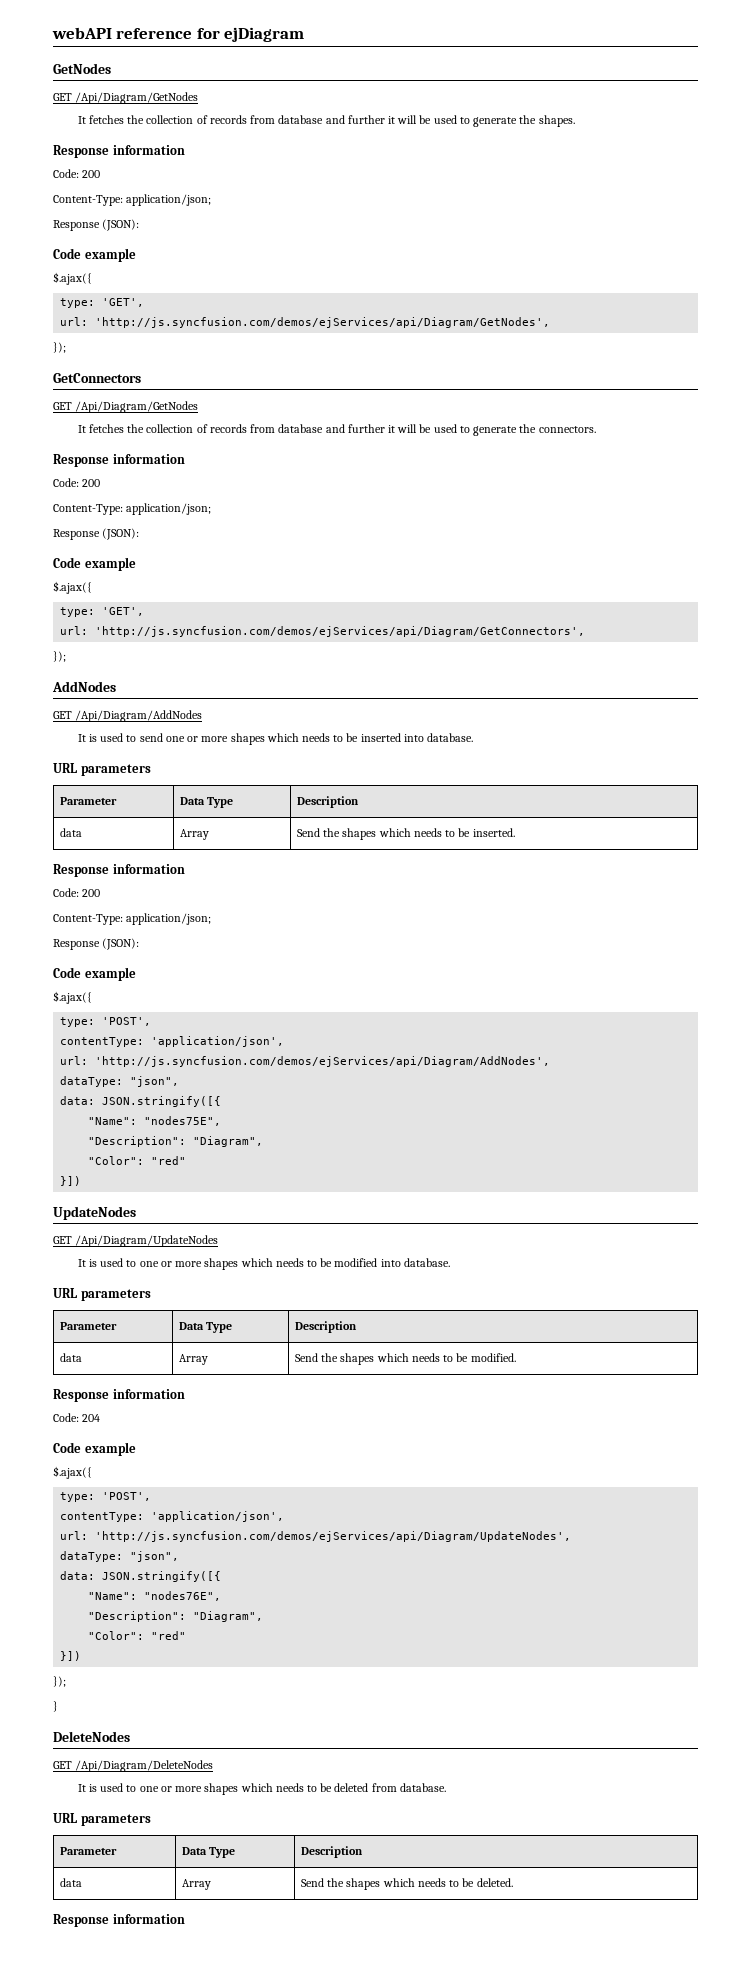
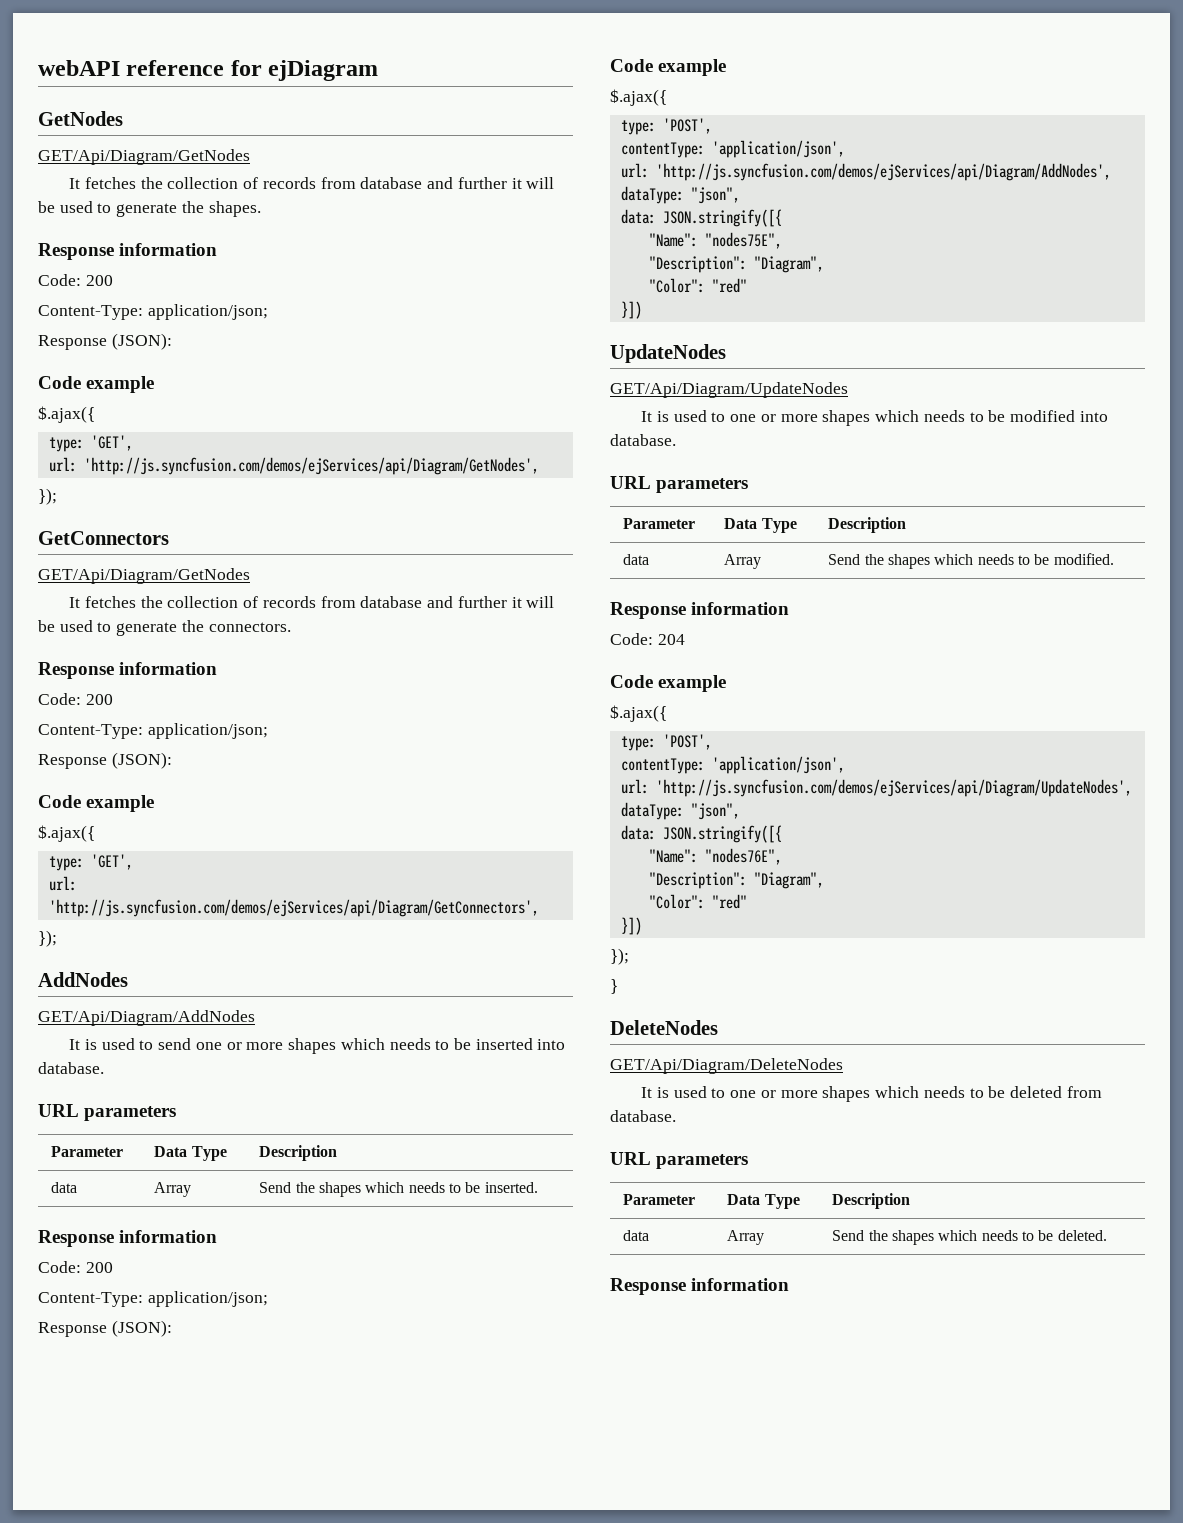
  GetNodes
- GET /Api/Diagram/GetNodes
+ GET/Api/Diagram/GetNodes
  GetConnectors
- GET /Api/Diagram/GetNodes
+ GET/Api/Diagram/GetNodes
- GET /Api/Diagram/AddNodes
+ GET/Api/Diagram/AddNodes
- GET /Api/Diagram/UpdateNodes
+ GET/Api/Diagram/UpdateNodes
- GET /Api/Diagram/DeleteNodes
+ GET/Api/Diagram/DeleteNodes

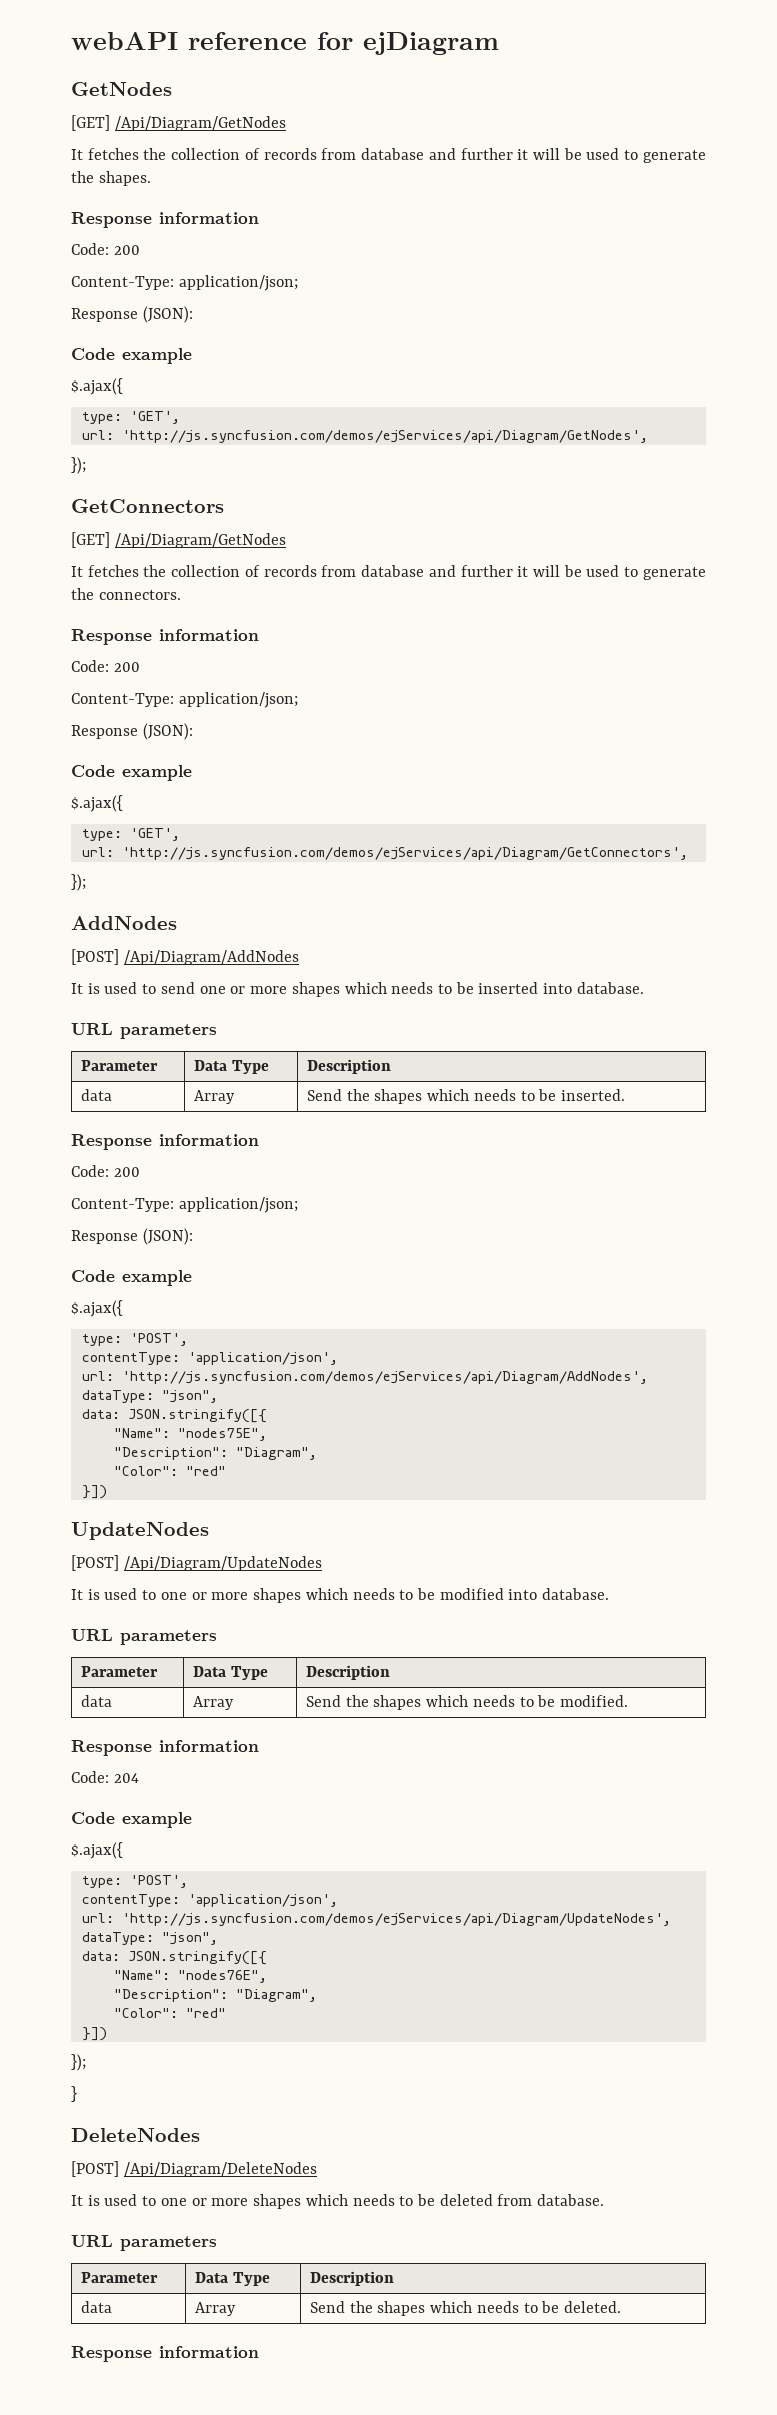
  GetNodes
- GET/Api/Diagram/GetNodes
+ [GET] /Api/Diagram/GetNodes
  GetConnectors
- GET/Api/Diagram/GetNodes
+ [GET] /Api/Diagram/GetNodes
- GET/Api/Diagram/AddNodes
+ [POST] /Api/Diagram/AddNodes
- GET/Api/Diagram/UpdateNodes
+ [POST] /Api/Diagram/UpdateNodes
- GET/Api/Diagram/DeleteNodes
+ [POST] /Api/Diagram/DeleteNodes

